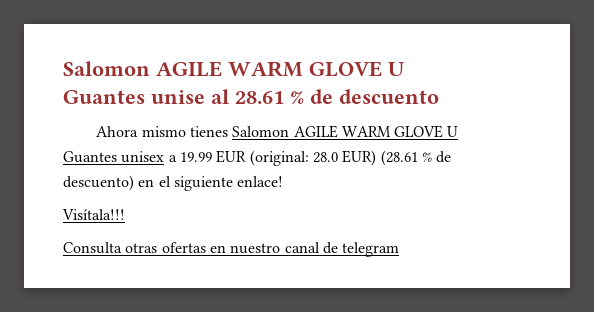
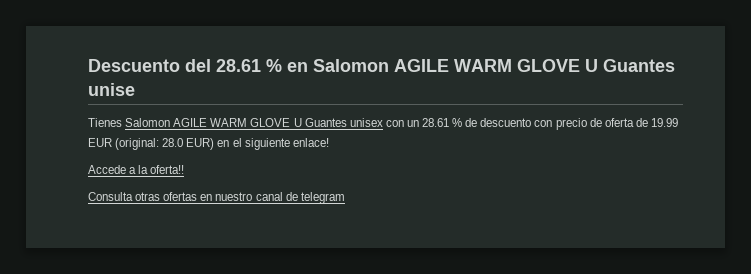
- Salomon AGILE WARM GLOVE U Guantes unise al 28.61 % de descuento
- Ahora mismo tienes Salomon AGILE WARM GLOVE U Guantes unisex a 19.99 EUR (original: 28.0 EUR) (28.61 % de descuento) en el siguiente enlace!
+ Descuento del 28.61 % en Salomon AGILE WARM GLOVE U Guantes unise
+ Tienes Salomon AGILE WARM GLOVE U Guantes unisex con un 28.61 % de descuento con precio de oferta de 19.99 EUR (original: 28.0 EUR) en el siguiente enlace!
- Visítala!!!
+ Accede a la oferta!!

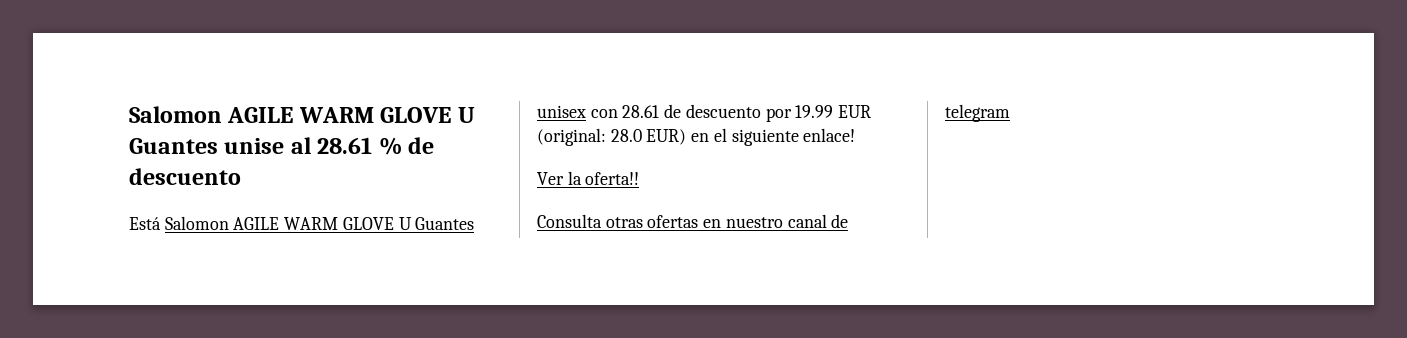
- Descuento del 28.61 % en Salomon AGILE WARM GLOVE U Guantes unise
- Tienes Salomon AGILE WARM GLOVE U Guantes unisex con un 28.61 % de descuento con precio de oferta de 19.99 EUR (original: 28.0 EUR) en el siguiente enlace!
+ Salomon AGILE WARM GLOVE U Guantes unise al 28.61 % de descuento
+ Está Salomon AGILE WARM GLOVE U Guantes unisex con 28.61 de descuento por 19.99 EUR (original: 28.0 EUR) en el siguiente enlace!
- Accede a la oferta!!
+ Ver la oferta!!

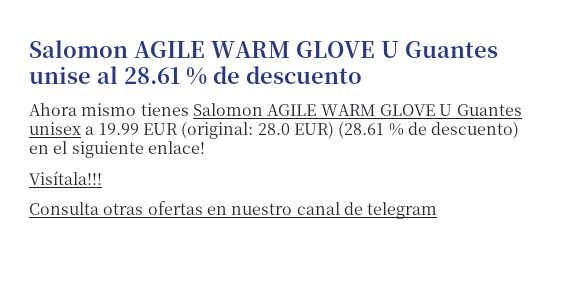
- Está Salomon AGILE WARM GLOVE U Guantes unisex con 28.61 de descuento por 19.99 EUR (original: 28.0 EUR) en el siguiente enlace!
+ Ahora mismo tienes Salomon AGILE WARM GLOVE U Guantes unisex a 19.99 EUR (original: 28.0 EUR) (28.61 % de descuento) en el siguiente enlace!
- Ver la oferta!!
+ Visítala!!!

